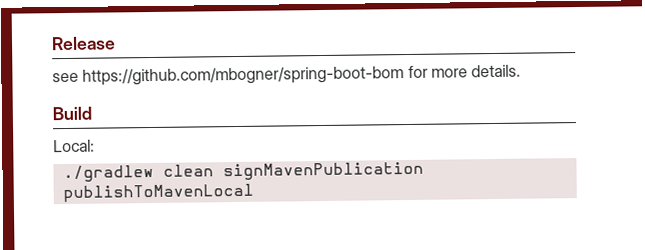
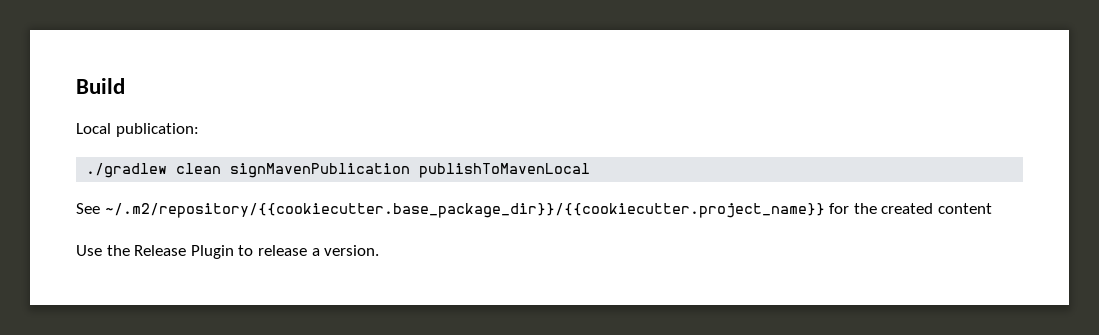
- Release
- see https://github.com/mbogner/spring-boot-bom for more details.
- Local:
+ Local publication:
+ See ~/.m2/repository/{{cookiecutter.base_package_dir}}/{{cookiecutter.project_name}} for the created content
+ Use the Release Plugin to release a version.

